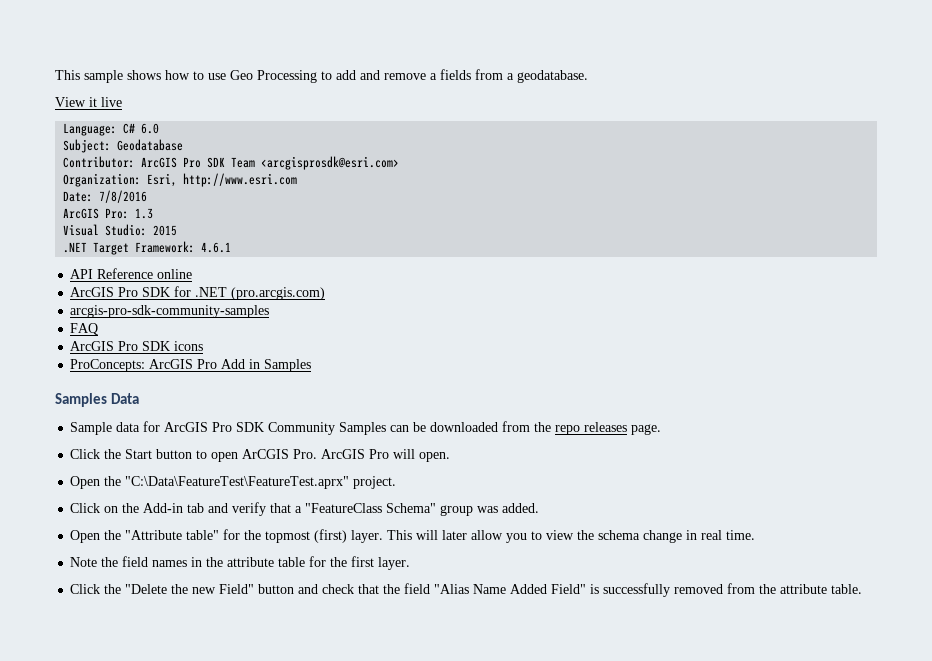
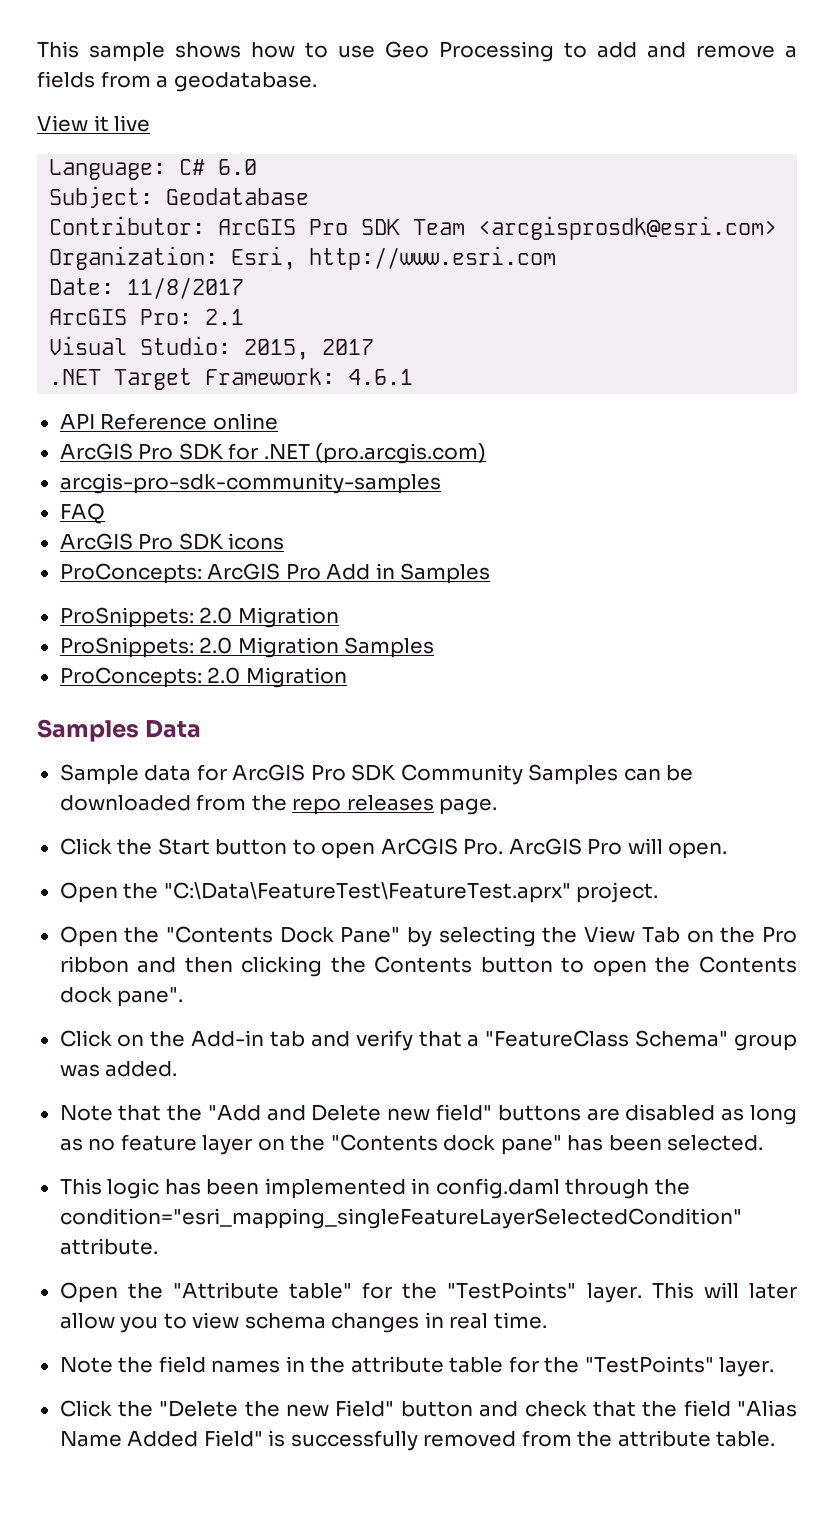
- Date: 7/8/2016
+ Date: 11/8/2017
- ArcGIS Pro: 1.3
+ ArcGIS Pro: 2.1
- Visual Studio: 2015
+ Visual Studio: 2015, 2017
  ProConcepts: ArcGIS Pro Add in Samples
+ ProSnippets: 2.0 Migration
+ ProSnippets: 2.0 Migration Samples
+ ProConcepts: 2.0 Migration
+ Open the "Contents Dock Pane" by selecting the View Tab on the Pro ribbon and then clicking the Contents button to open the Contents dock pane".
+ Note that the "Add and Delete new field" buttons are disabled as long as no feature layer on the "Contents dock pane" has been selected.
+ This logic has been implemented in config.daml through the condition="esri_mapping_singleFeatureLayerSelectedCondition" attribute.
- Open the "Attribute table" for the topmost (first) layer.
+ Open the "Attribute table" for the "TestPoints" layer.
- This will later allow you to view the schema change in real time.
+ This will later allow you to view schema changes in real time.
- Note the field names in the attribute table for the first layer.
+ Note the field names in the attribute table for the "TestPoints" layer.

